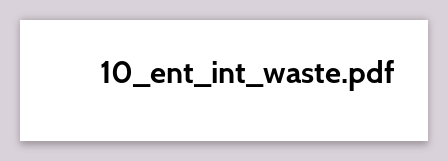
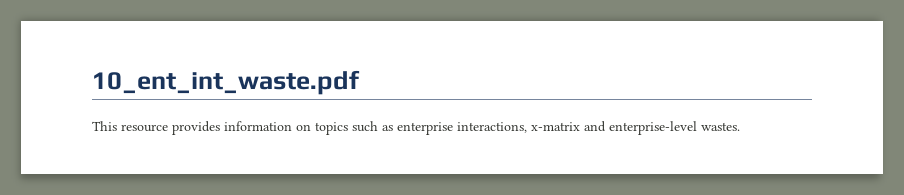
+ This resource provides information on topics such as enterprise interactions, x-matrix and enterprise-level wastes.

